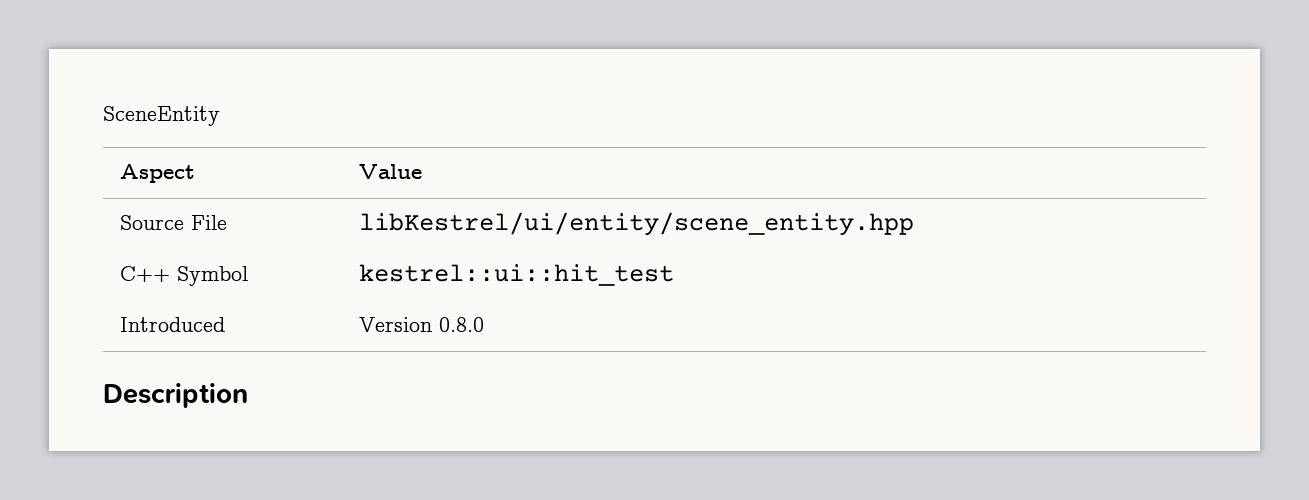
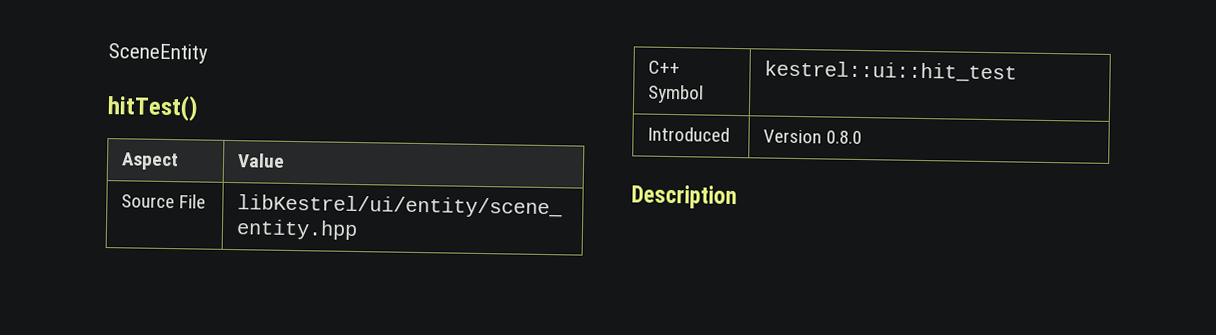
+ hitTest()

